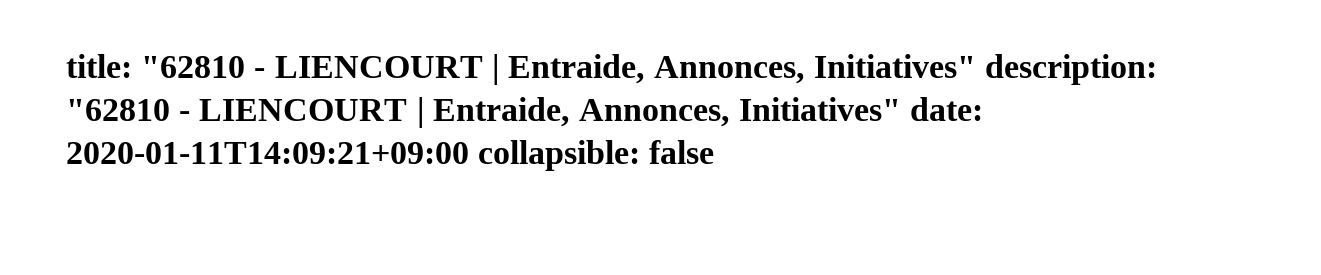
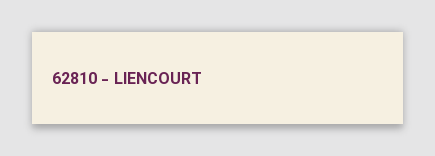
- title: "62810 - LIENCOURT | Entraide, Annonces, Initiatives" description: "62810 - LIENCOURT | Entraide, Annonces, Initiatives" date: 2020-01-11T14:09:21+09:00 collapsible: false
+ 62810 - LIENCOURT

